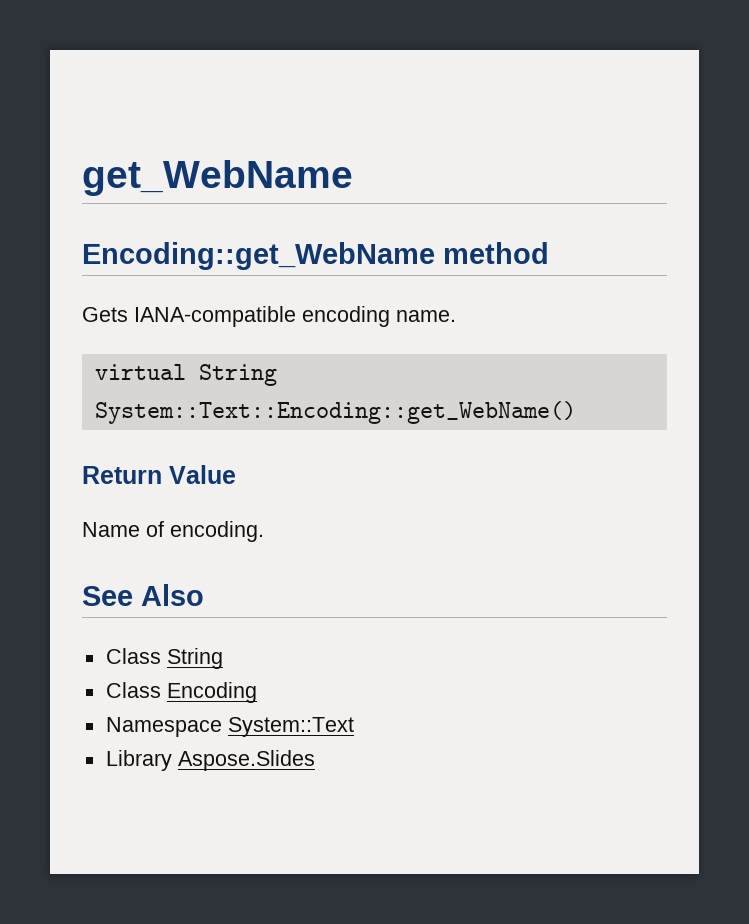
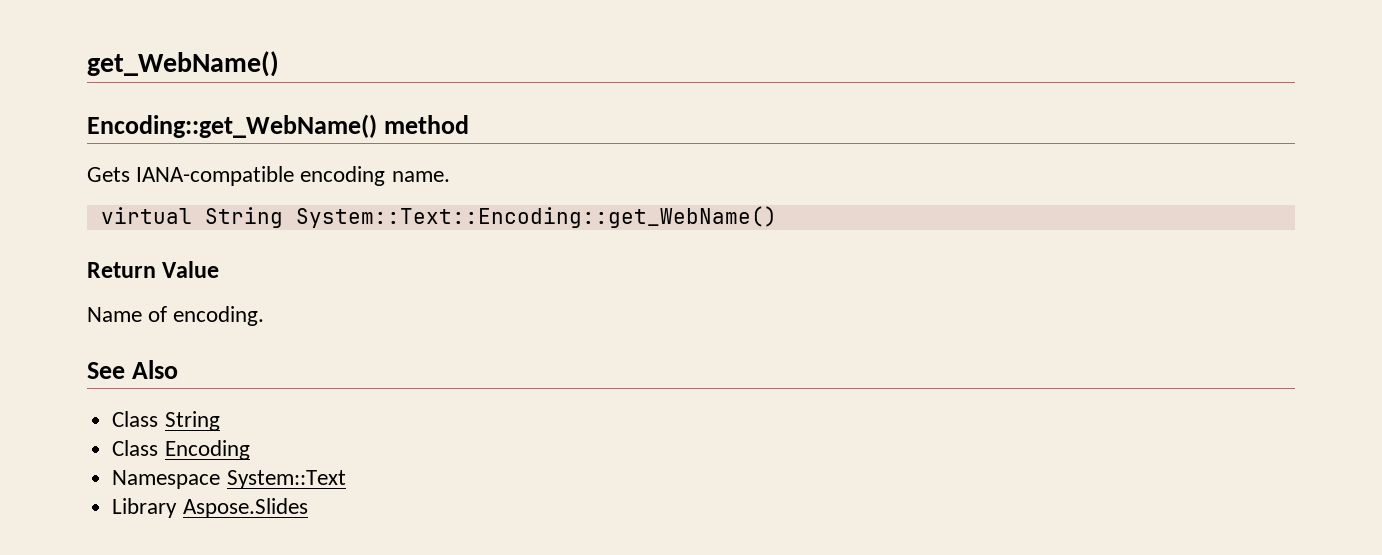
- get_WebName
- Encoding::get_WebName method
+ get_WebName()
+ Encoding::get_WebName() method

